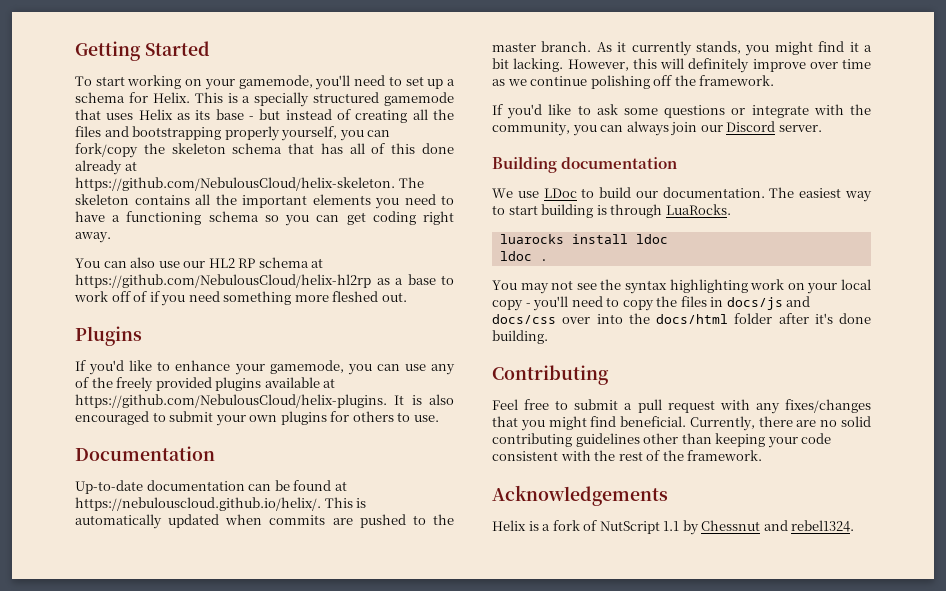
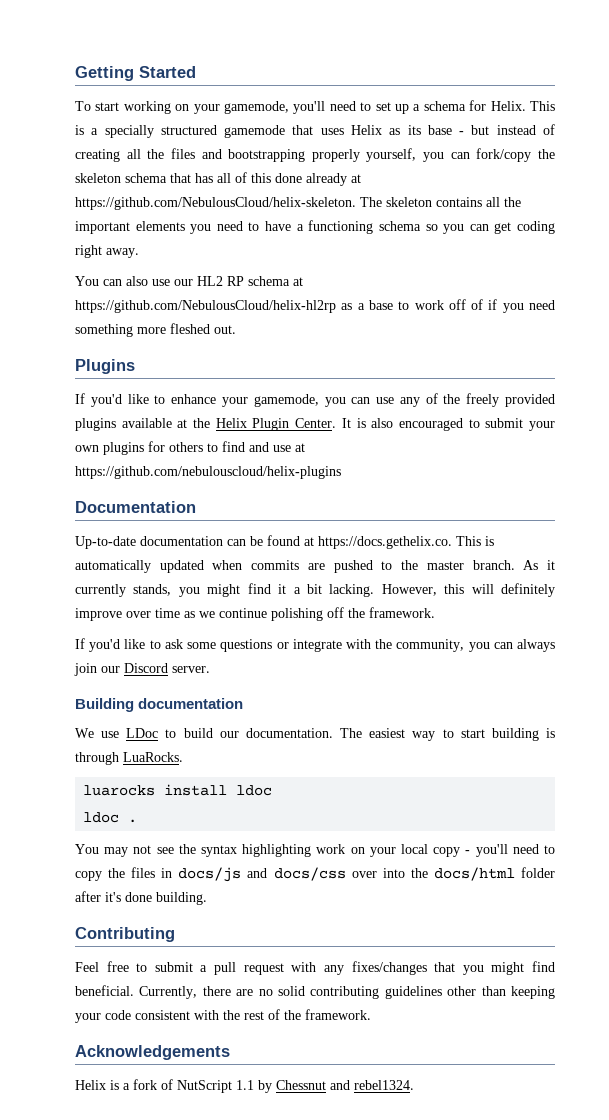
- If you'd like to enhance your gamemode, you can use any of the freely provided plugins available at https://github.com/NebulousCloud/helix-plugins. It is also encouraged to submit your own plugins for others to use.
+ If you'd like to enhance your gamemode, you can use any of the freely provided plugins available at the Helix Plugin Center. It is also encouraged to submit your own plugins for others to find and use at https://github.com/nebulouscloud/helix-plugins
- Up-to-date documentation can be found at https://nebulouscloud.github.io/helix/. This is automatically updated when commits are pushed to the master branch.
+ Up-to-date documentation can be found at https://docs.gethelix.co. This is automatically updated when commits are pushed to the master branch.

